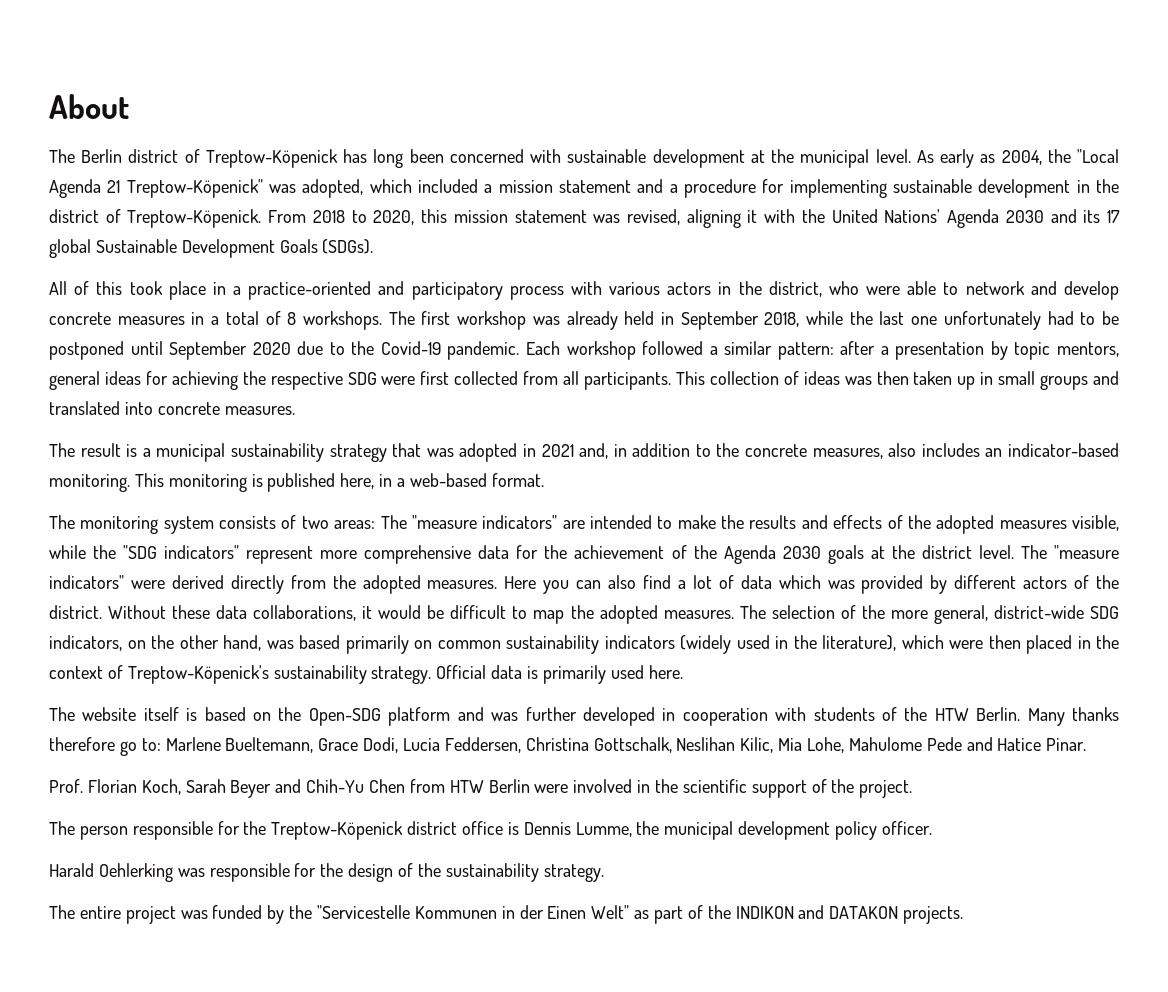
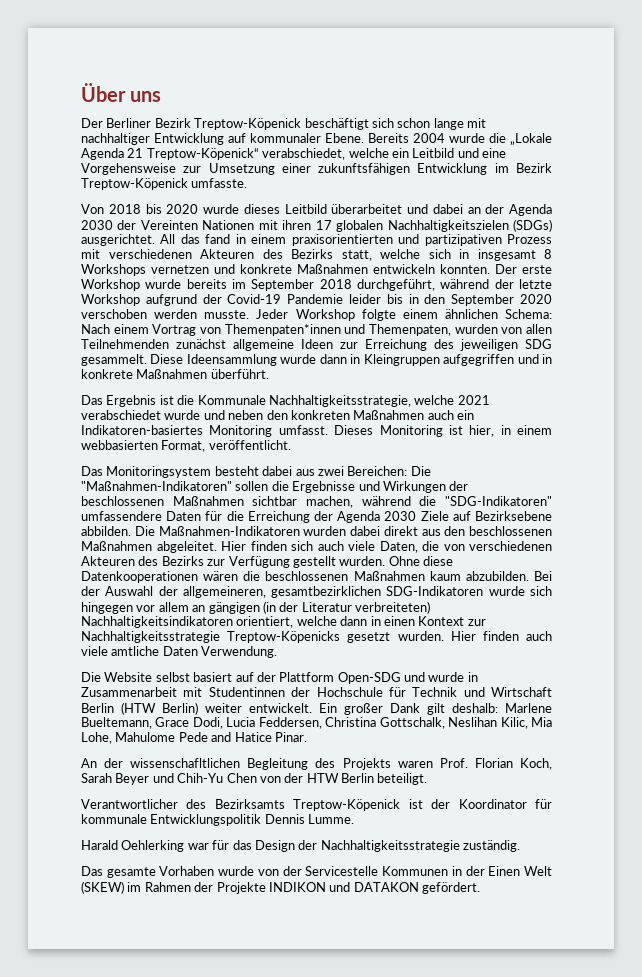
- About
- The Berlin district of Treptow-Köpenick has long been concerned with sustainable development at the municipal level. As early as 2004, the "Local Agenda 21 Treptow-Köpenick" was adopted, which included a mission statement and a procedure for implementing sustainable development in the district of Treptow-Köpenick. From 2018 to 2020, this mission statement was revised, aligning it with the United Nations' Agenda 2030 and its 17 global Sustainable Development Goals (SDGs).
- All of this took place in a practice-oriented and participatory process with various actors in the district, who were able to network and develop concrete measures in a total of 8 workshops. The first workshop was already held in September 2018, while the last one unfortunately had to be postponed until September 2020 due to the Covid-19 pandemic. Each workshop followed a similar pattern: after a presentation by topic mentors, general ideas for achieving the respective SDG were first collected from all participants. This collection of ideas was then taken up in small groups and translated into concrete measures.
- The result is a municipal sustainability strategy that was adopted in 2021 and, in addition to the concrete measures, also includes an indicator-based monitoring. This monitoring is published here, in a web-based format.
- The monitoring system consists of two areas: The "measure indicators" are intended to make the results and effects of the adopted measures visible, while the "SDG indicators" represent more comprehensive data for the achievement of the Agenda 2030 goals at the district level. The "measure indicators" were derived directly from the adopted measures. Here you can also find a lot of data which was provided by different actors of the district. Without these data collaborations, it would be difficult to map the adopted measures. The selection of the more general, district-wide SDG indicators, on the other hand, was based primarily on common sustainability indicators (widely used in the literature), which were then placed in the context of Treptow-Köpenick's sustainability strategy. Official data is primarily used here.
- The website itself is based on the Open-SDG platform and was further developed in cooperation with students of the HTW Berlin. Many thanks therefore go to: Marlene Bueltemann, Grace Dodi, Lucia Feddersen, Christina Gottschalk, Neslihan Kilic, Mia Lohe, Mahulome Pede and Hatice Pinar.
+ Über uns
+ Der Berliner Bezirk Treptow-Köpenick beschäftigt sich schon lange mit nachhaltiger Entwicklung auf kommunaler Ebene. Bereits 2004 wurde die „Lokale Agenda 21 Treptow-Köpenick“ verabschiedet, welche ein Leitbild und eine Vorgehensweise zur Umsetzung einer zukunftsfähigen Entwicklung im Bezirk Treptow-Köpenick umfasste.
+ Von 2018 bis 2020 wurde dieses Leitbild überarbeitet und dabei an der Agenda 2030 der Vereinten Nationen mit ihren 17 globalen Nachhaltigkeitszielen (SDGs) ausgerichtet. All das fand in einem praxisorientierten und partizipativen Prozess mit verschiedenen Akteuren des Bezirks statt, welche sich in insgesamt 8 Workshops vernetzen und konkrete Maßnahmen entwickeln konnten. Der erste Workshop wurde bereits im September 2018 durchgeführt, während der letzte Workshop aufgrund der Covid-19 Pandemie leider bis in den September 2020 verschoben werden musste. Jeder Workshop folgte einem ähnlichen Schema: Nach einem Vortrag von Themenpaten*innen und Themenpaten, wurden von allen Teilnehmenden zunächst allgemeine Ideen zur Erreichung des jeweiligen SDG gesammelt. Diese Ideensammlung wurde dann in Kleingruppen aufgegriffen und in konkrete Maßnahmen überführt.
+ Das Ergebnis ist die Kommunale Nachhaltigkeitsstrategie, welche 2021 verabschiedet wurde und neben den konkreten Maßnahmen auch ein Indikatoren-basiertes Monitoring umfasst. Dieses Monitoring ist hier, in einem webbasierten Format, veröffentlicht.
+ Das Monitoringsystem besteht dabei aus zwei Bereichen: Die "Maßnahmen-Indikatoren" sollen die Ergebnisse und Wirkungen der beschlossenen Maßnahmen sichtbar machen, während die "SDG-Indikatoren" umfassendere Daten für die Erreichung der Agenda 2030 Ziele auf Bezirksebene abbilden. Die Maßnahmen-Indikatoren wurden dabei direkt aus den beschlossenen Maßnahmen abgeleitet. Hier finden sich auch viele Daten, die von verschiedenen Akteuren des Bezirks zur Verfügung gestellt wurden. Ohne diese Datenkooperationen wären die beschlossenen Maßnahmen kaum abzubilden. Bei der Auswahl der allgemeineren, gesamtbezirklichen SDG-Indikatoren wurde sich hingegen vor allem an gängigen (in der Literatur verbreiteten) Nachhaltigkeitsindikatoren orientiert, welche dann in einen Kontext zur Nachhaltigkeitsstrategie Treptow-Köpenicks gesetzt wurden. Hier finden auch viele amtliche Daten Verwendung.
+ Die Website selbst basiert auf der Plattform Open-SDG und wurde in Zusammenarbeit mit Studentinnen der Hochschule für Technik und Wirtschaft Berlin (HTW Berlin) weiter entwickelt. Ein großer Dank gilt deshalb: Marlene Bueltemann, Grace Dodi, Lucia Feddersen, Christina Gottschalk, Neslihan Kilic, Mia Lohe, Mahulome Pede and Hatice Pinar.
- Prof. Florian Koch, Sarah Beyer and Chih-Yu Chen from HTW Berlin were involved in the scientific support of the project.
- The person responsible for the Treptow-Köpenick district office is Dennis Lumme, the municipal development policy officer.
- Harald Oehlerking was responsible for the design of the sustainability strategy.
- The entire project was funded by the "Servicestelle Kommunen in der Einen Welt" as part of the INDIKON and DATAKON projects.
+ An der wissenschafltlichen Begleitung des Projekts waren Prof. Florian Koch, Sarah Beyer und Chih-Yu Chen von der HTW Berlin beteiligt.
+ Verantwortlicher des Bezirksamts Treptow-Köpenick ist der Koordinator für kommunale Entwicklungspolitik Dennis Lumme.
+ Harald Oehlerking war für das Design der Nachhaltigkeitsstrategie zuständig.
+ Das gesamte Vorhaben wurde von der Servicestelle Kommunen in der Einen Welt (SKEW) im Rahmen der Projekte INDIKON und DATAKON gefördert.

